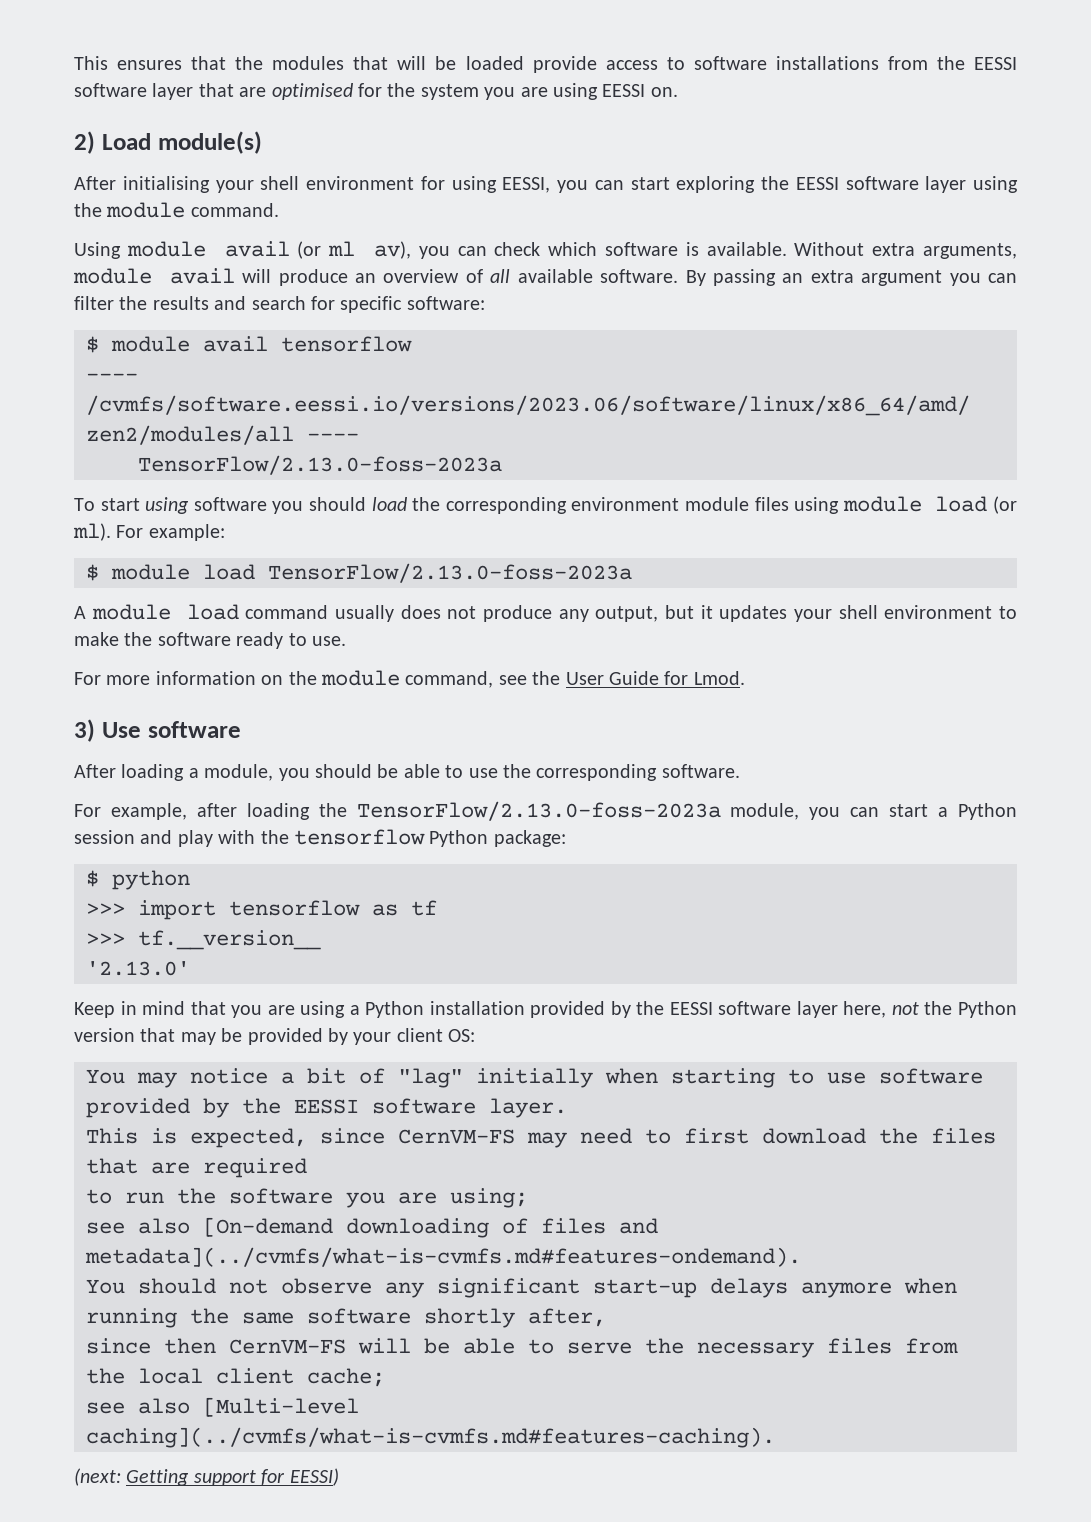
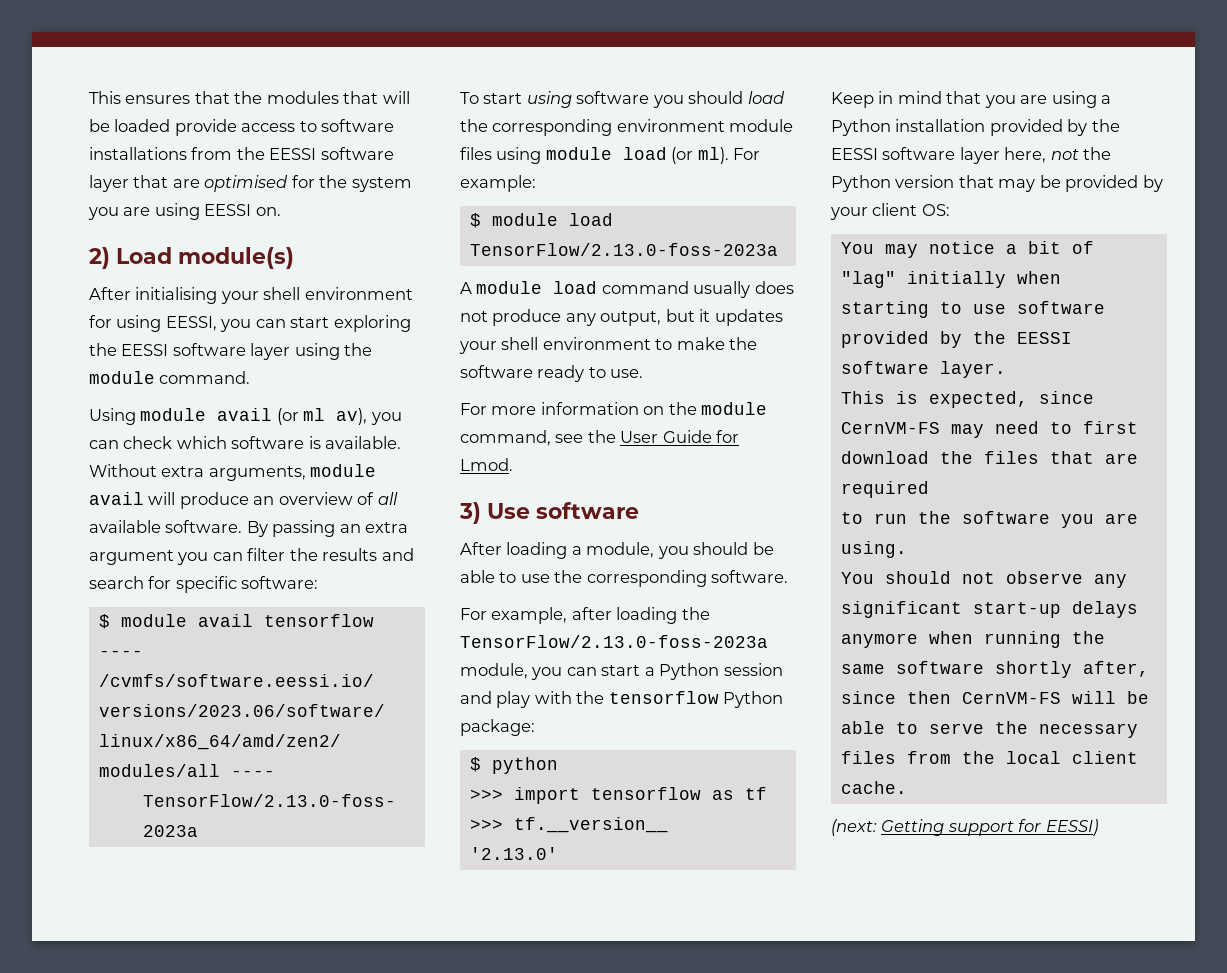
- to run the software you are using;
- see also [On-demand downloading of files and metadata](../cvmfs/what-is-cvmfs.md#features-ondemand).
+ to run the software you are using.
- since then CernVM-FS will be able to serve the necessary files from the local client cache;
- see also [Multi-level caching](../cvmfs/what-is-cvmfs.md#features-caching).
+ since then CernVM-FS will be able to serve the necessary files from the local client cache.

